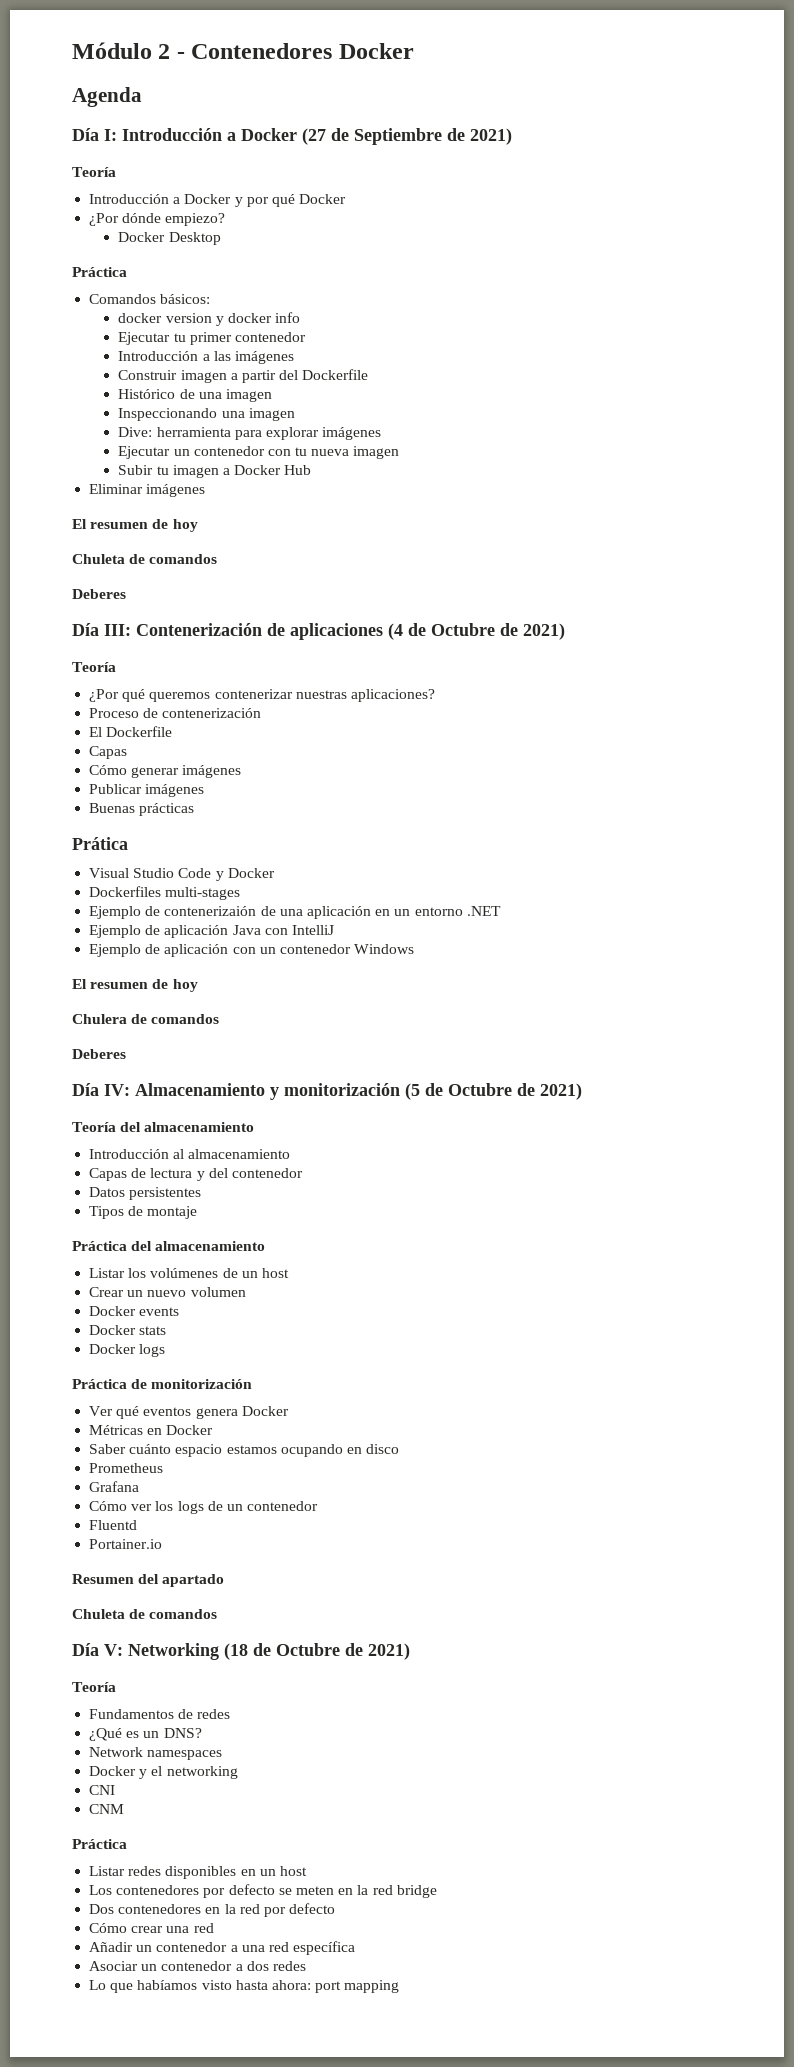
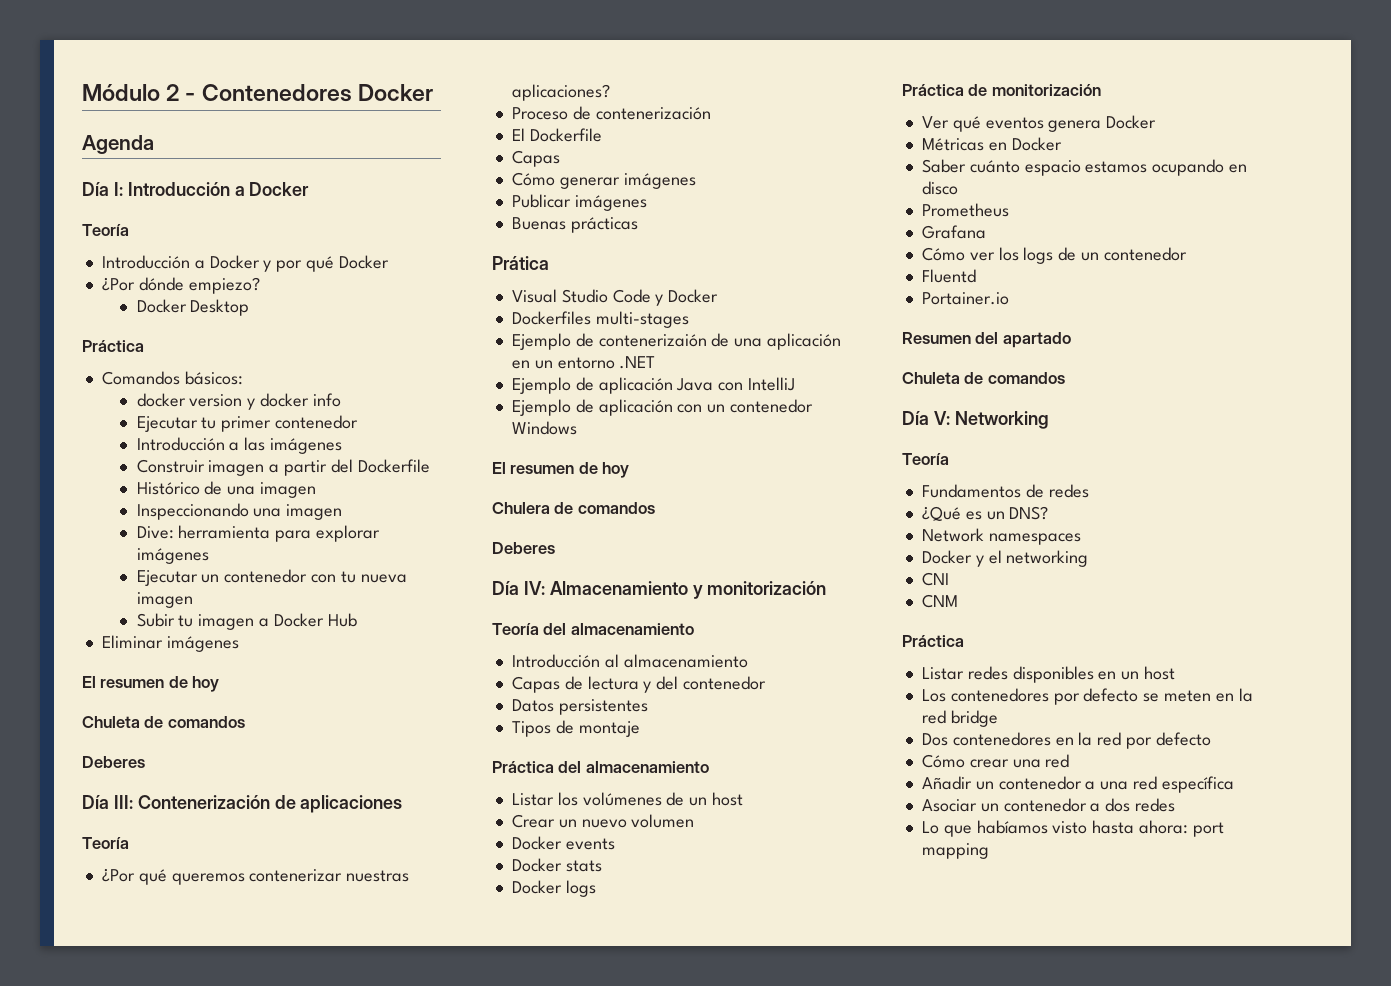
- Día I: Introducción a Docker (27 de Septiembre de 2021)
+ Día I: Introducción a Docker
- Día III: Contenerización de aplicaciones (4 de Octubre de 2021)
+ Día III: Contenerización de aplicaciones
- Día IV: Almacenamiento y monitorización (5 de Octubre de 2021)
+ Día IV: Almacenamiento y monitorización
- Día V: Networking (18 de Octubre de 2021)
+ Día V: Networking

